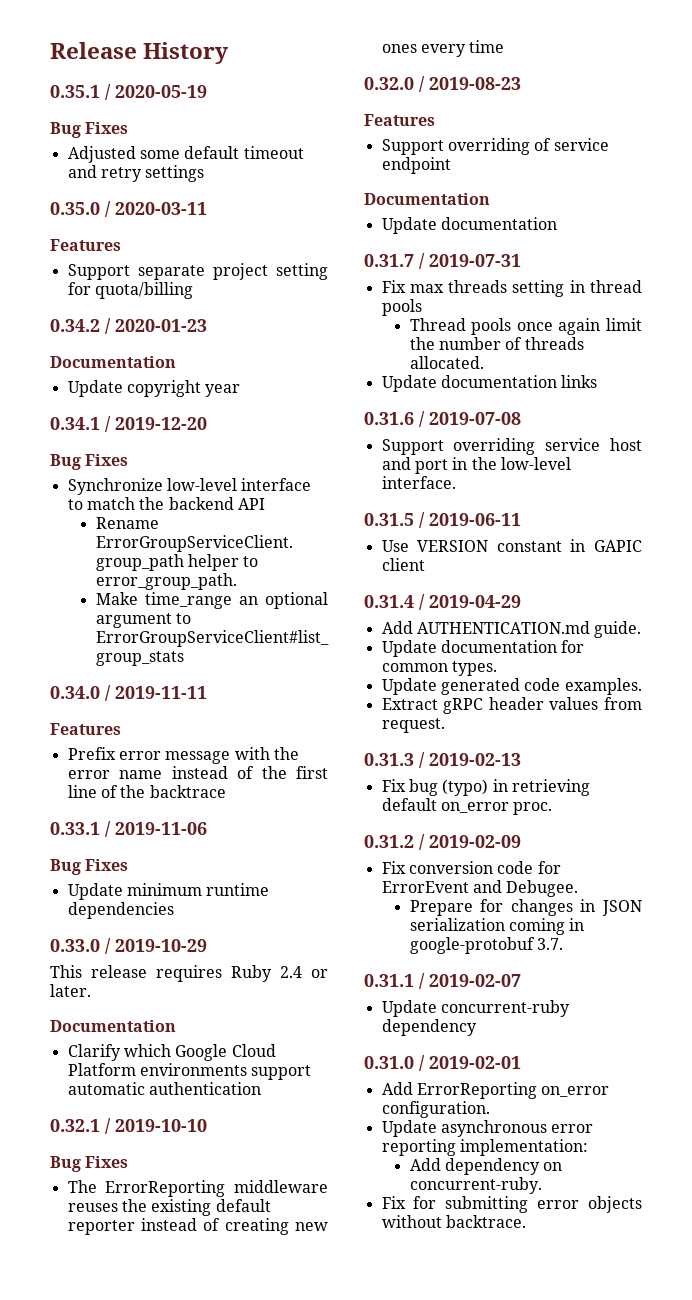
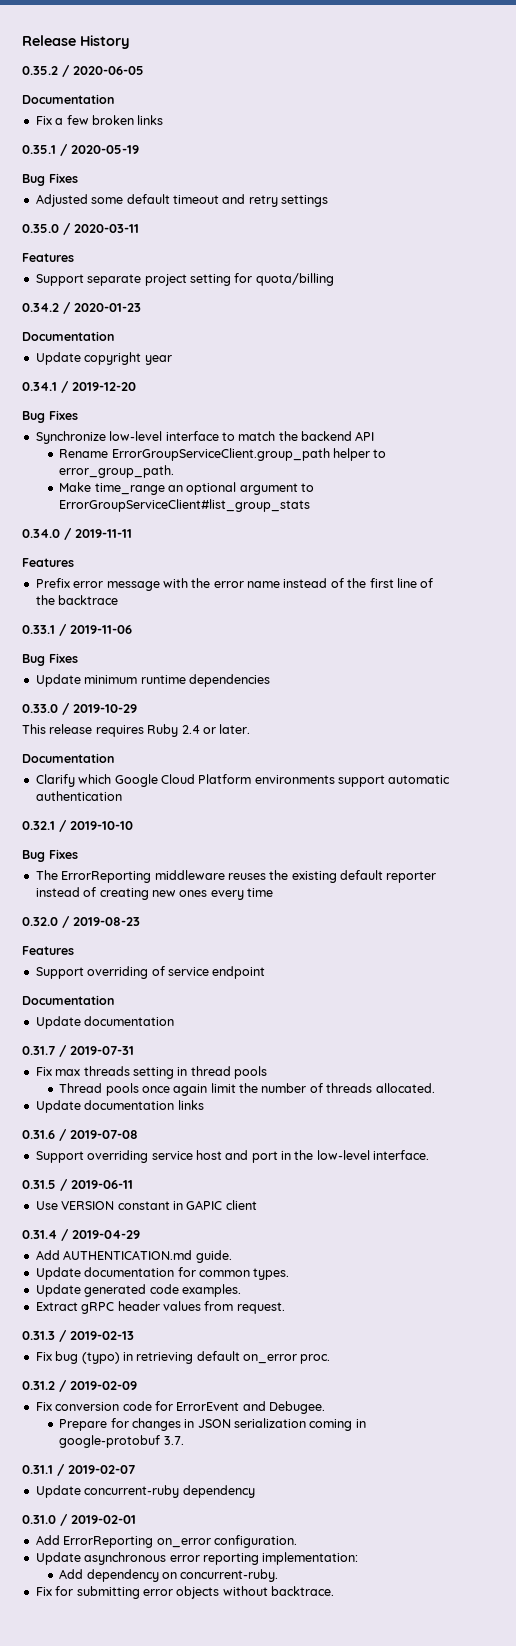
+ 0.35.2 / 2020-06-05
+ Documentation
+ Fix a few broken links

